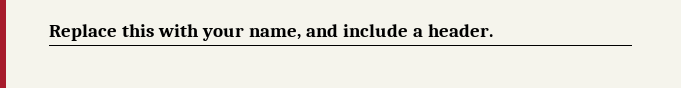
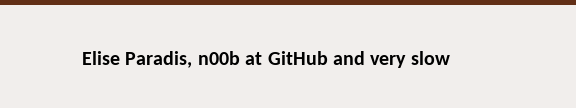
- Replace this with your name, and include a header.
+ Elise Paradis, n00b at GitHub and very slow

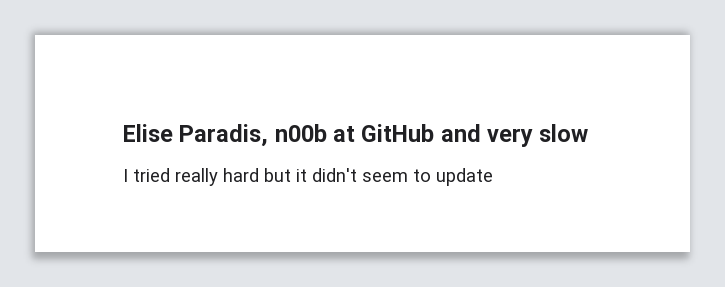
+ I tried really hard but it didn't seem to update

